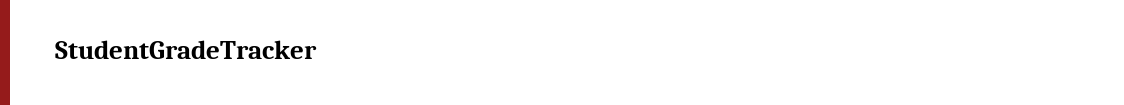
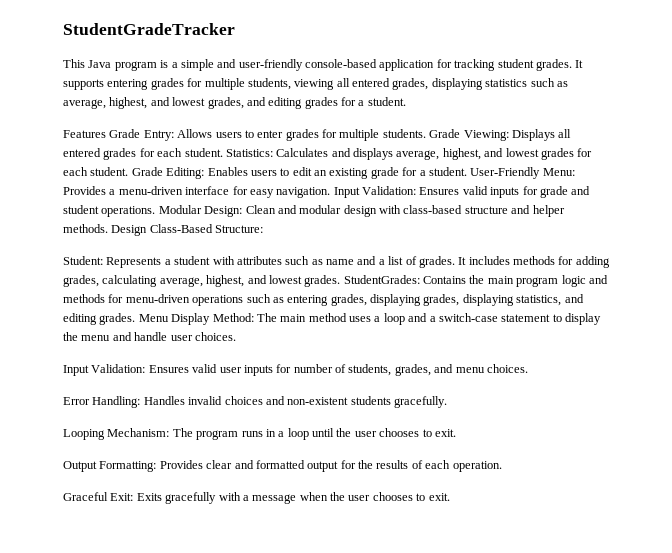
+ This Java program is a simple and user-friendly console-based application for tracking student grades. It supports entering grades for multiple students, viewing all entered grades, displaying statistics such as average, highest, and lowest grades, and editing grades for a student.
+ Features Grade Entry: Allows users to enter grades for multiple students. Grade Viewing: Displays all entered grades for each student. Statistics: Calculates and displays average, highest, and lowest grades for each student. Grade Editing: Enables users to edit an existing grade for a student. User-Friendly Menu: Provides a menu-driven interface for easy navigation. Input Validation: Ensures valid inputs for grade and student operations. Modular Design: Clean and modular design with class-based structure and helper methods. Design Class-Based Structure:
+ Student: Represents a student with attributes such as name and a list of grades. It includes methods for adding grades, calculating average, highest, and lowest grades. StudentGrades: Contains the main program logic and methods for menu-driven operations such as entering grades, displaying grades, displaying statistics, and editing grades. Menu Display Method: The main method uses a loop and a switch-case statement to display the menu and handle user choices.
+ Input Validation: Ensures valid user inputs for number of students, grades, and menu choices.
+ Error Handling: Handles invalid choices and non-existent students gracefully.
+ Looping Mechanism: The program runs in a loop until the user chooses to exit.
+ Output Formatting: Provides clear and formatted output for the results of each operation.
+ Graceful Exit: Exits gracefully with a message when the user chooses to exit.

